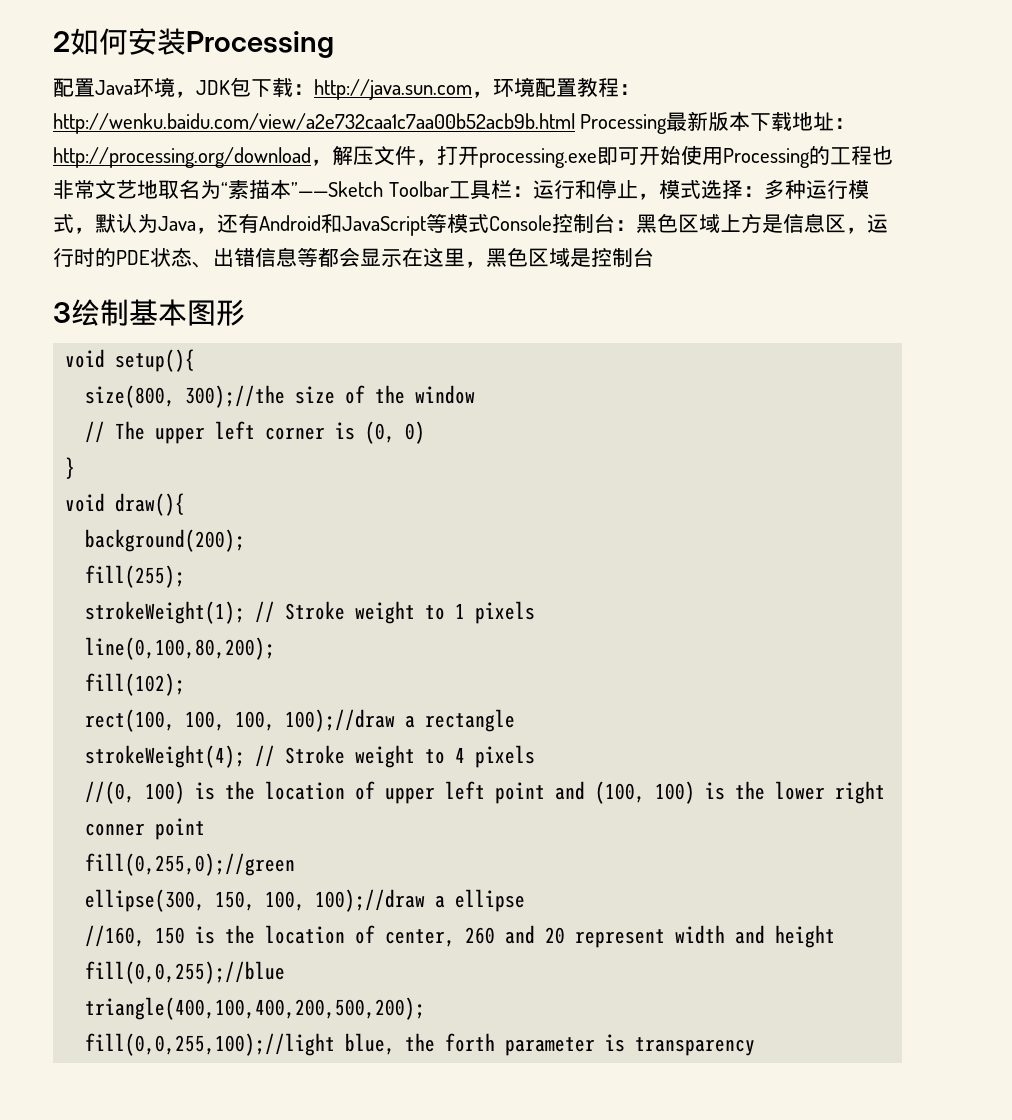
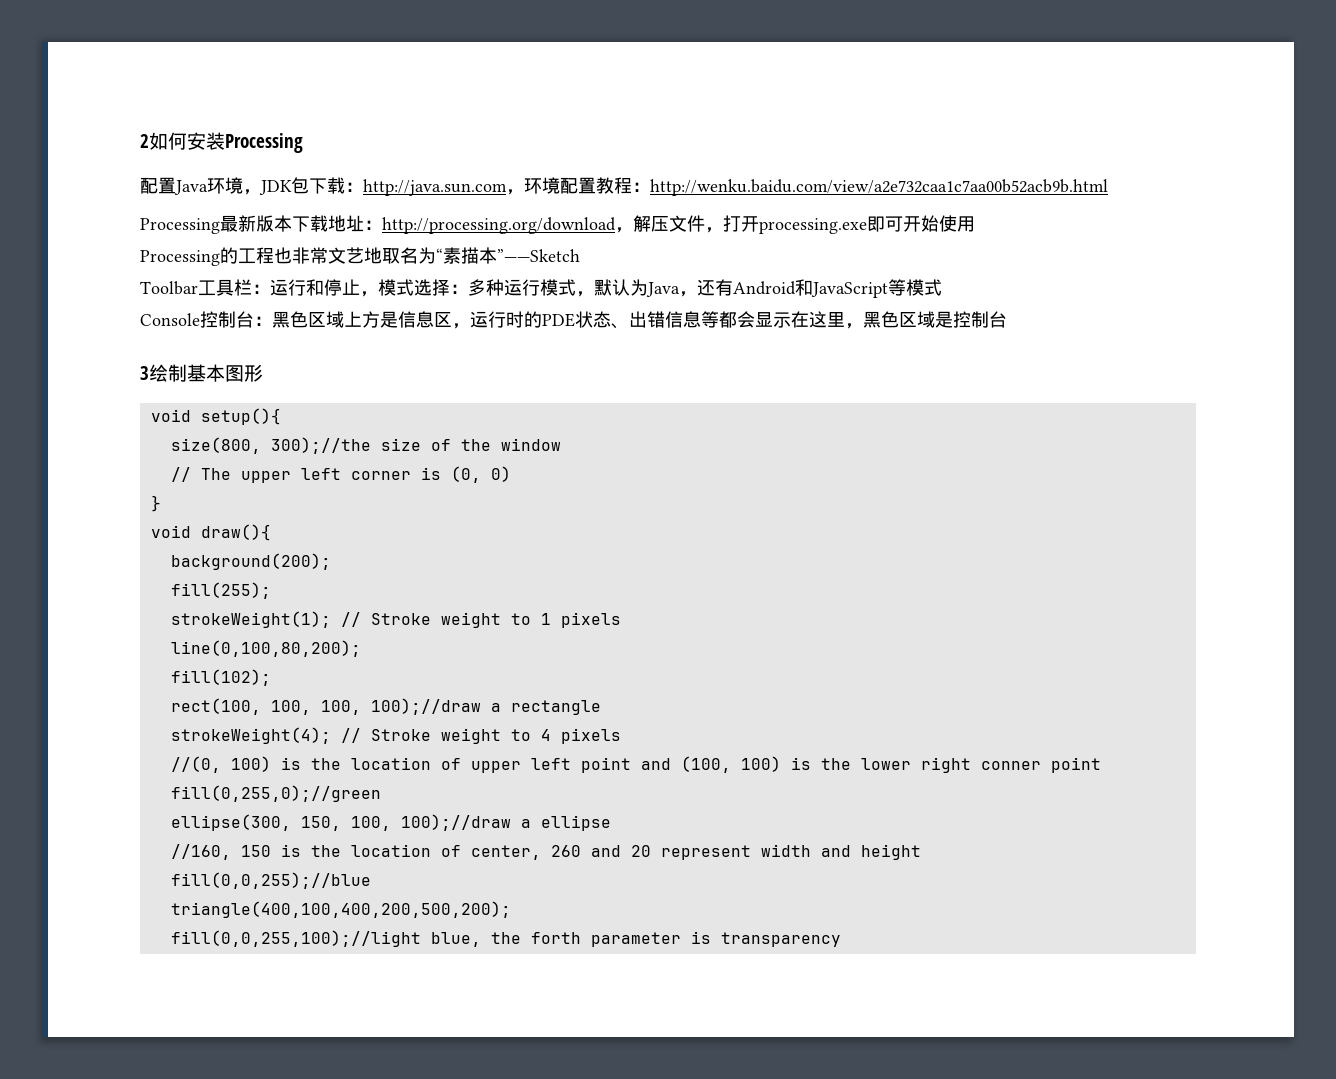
- http://wenku.baidu.com/view/a2e732caa1c7aa00b52acb9b.html Processing最新版本下载地址：
+ http://wenku.baidu.com/view/a2e732caa1c7aa00b52acb9b.html
+ Processing最新版本下载地址：
- http://processing.org/download，解压文件，打开processing.exe即可开始使用Processing的工程也非常文艺地取名为“素描本”——Sketch Toolbar工具栏：
+ http://processing.org/download，解压文件，打开processing.exe即可开始使用
+ Processing的工程也非常文艺地取名为“素描本”——Sketch
+ Toolbar工具栏：
- 多种运行模式，默认为Java，还有Android和JavaScript等模式Console控制台：
+ 多种运行模式，默认为Java，还有Android和JavaScript等模式
+ Console控制台：

